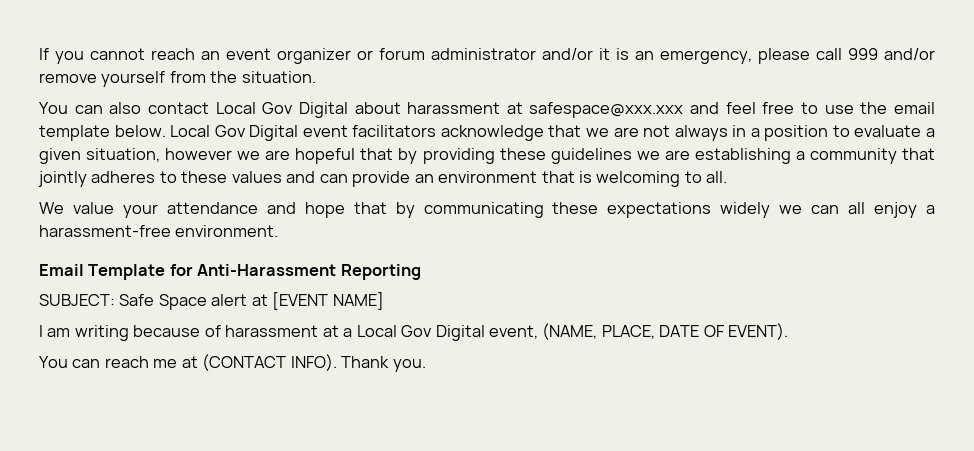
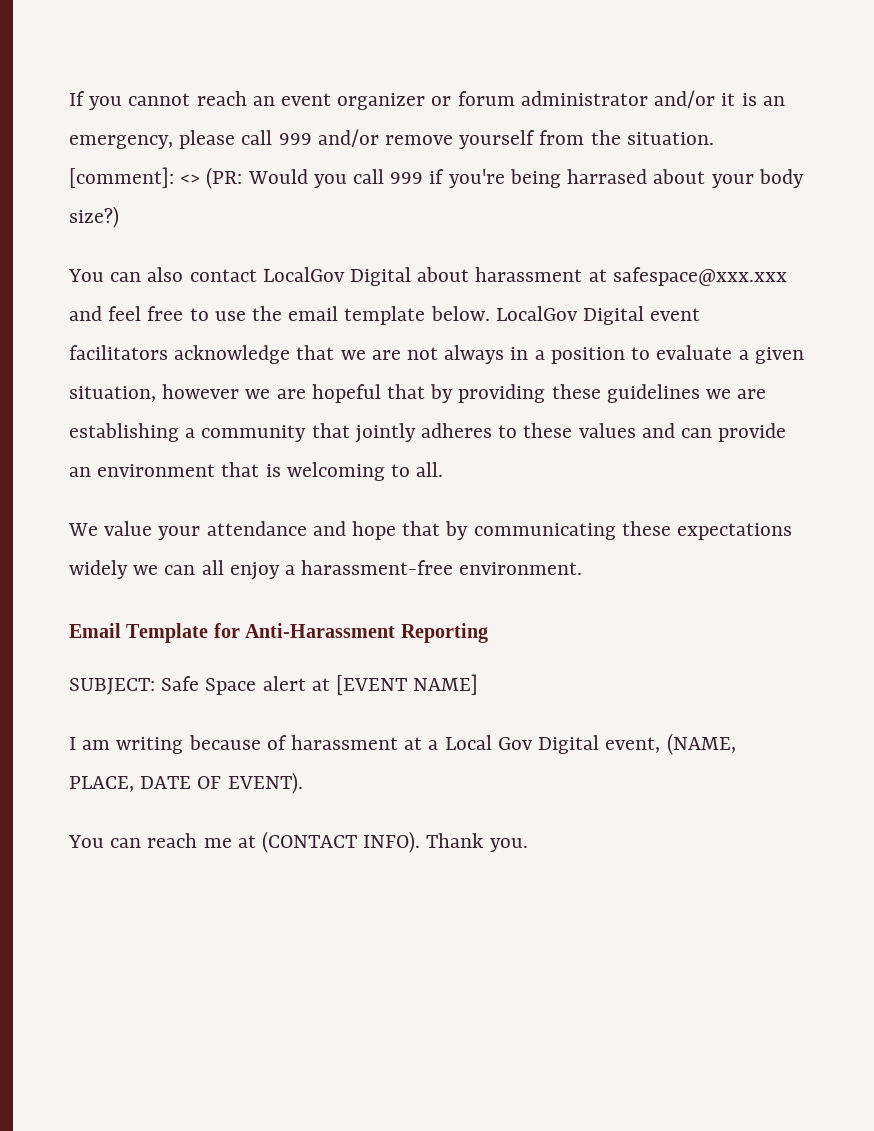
+ [comment]: <> (PR: Would you call 999 if you're being harrased about your body size?)
- You can also contact Local Gov Digital about harassment at safespace@xxx.xxx and feel free to use the email template below.
+ You can also contact LocalGov Digital about harassment at safespace@xxx.xxx and feel free to use the email template below.
- Local Gov Digital event facilitators acknowledge that we are not always in a position to evaluate a given situation, however we are hopeful that by providing these guidelines we are establishing a community that jointly adheres to these values and can provide an environment that is welcoming to all.
+ LocalGov Digital event facilitators acknowledge that we are not always in a position to evaluate a given situation, however we are hopeful that by providing these guidelines we are establishing a community that jointly adheres to these values and can provide an environment that is welcoming to all.

